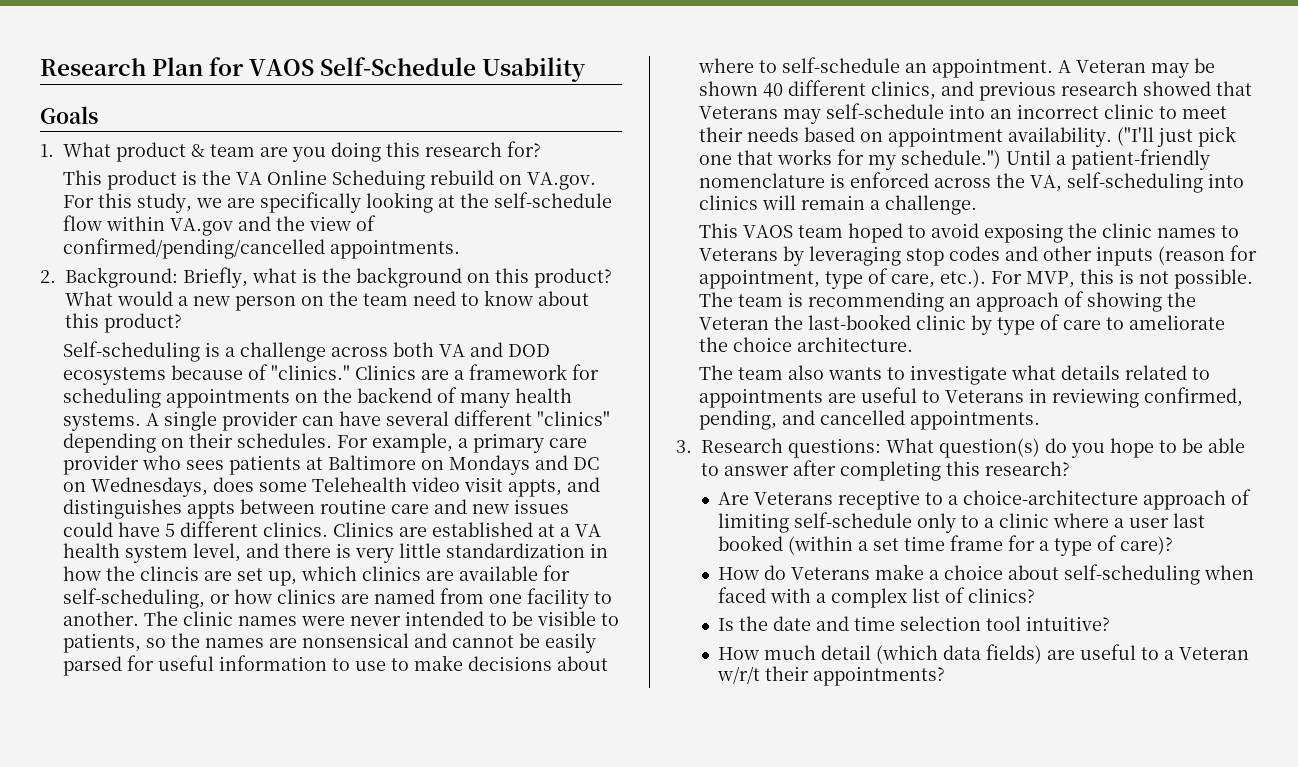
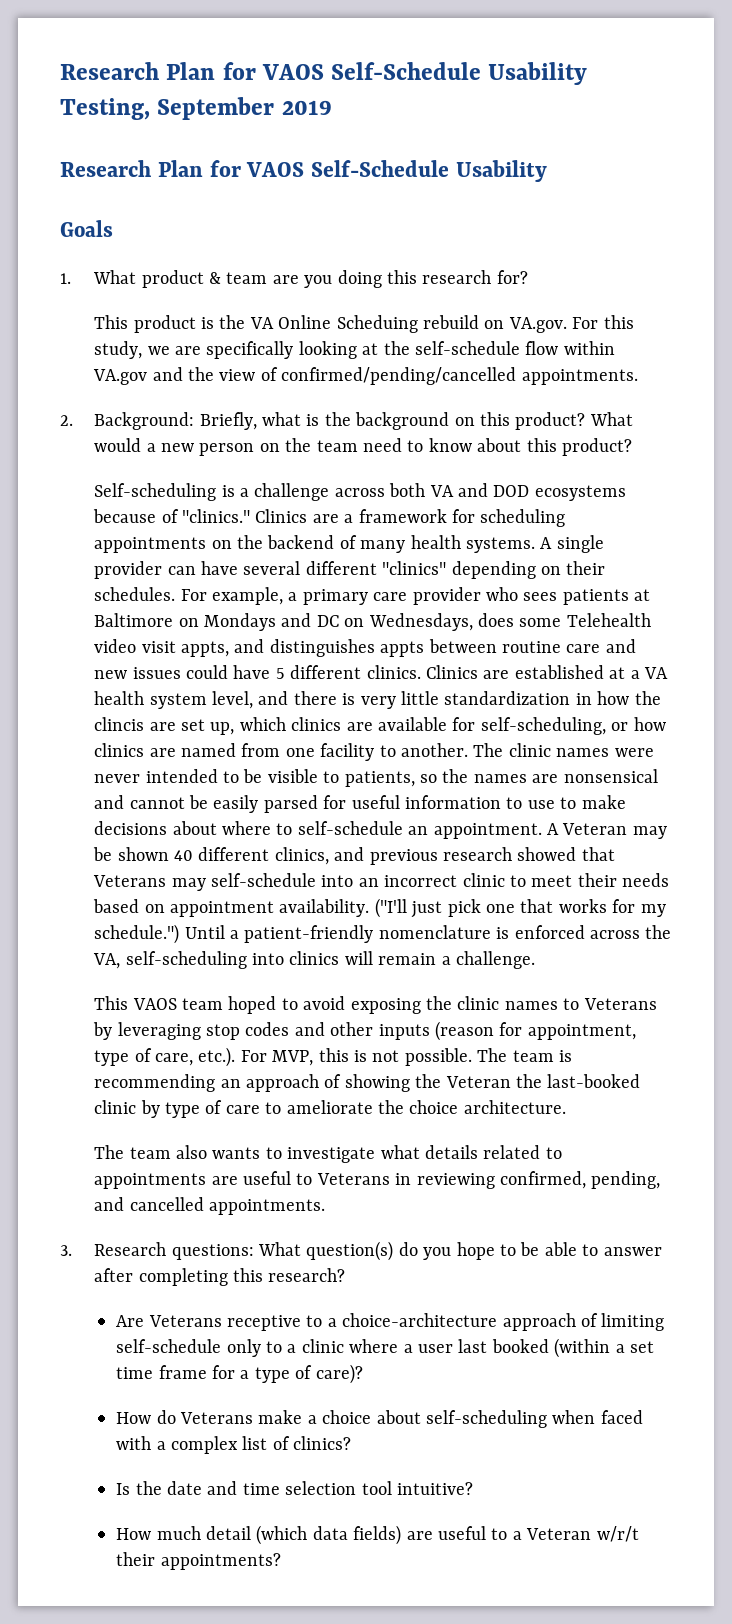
+ Research Plan for VAOS Self-Schedule Usability Testing, September 2019

